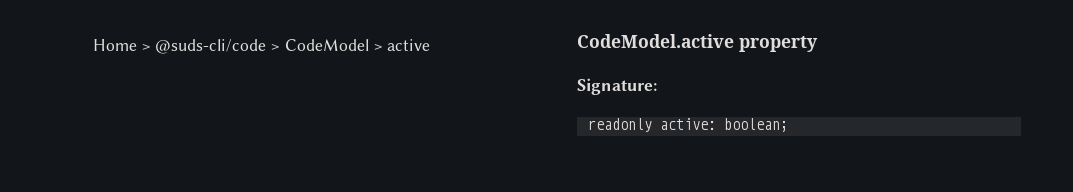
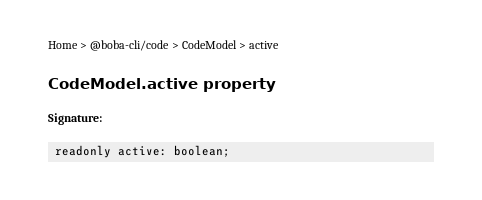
- Home > @suds-cli/code > CodeModel > active
+ Home > @boba-cli/code > CodeModel > active

